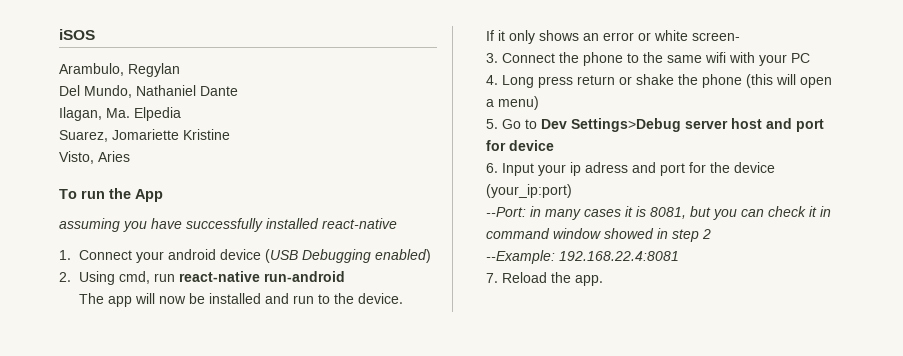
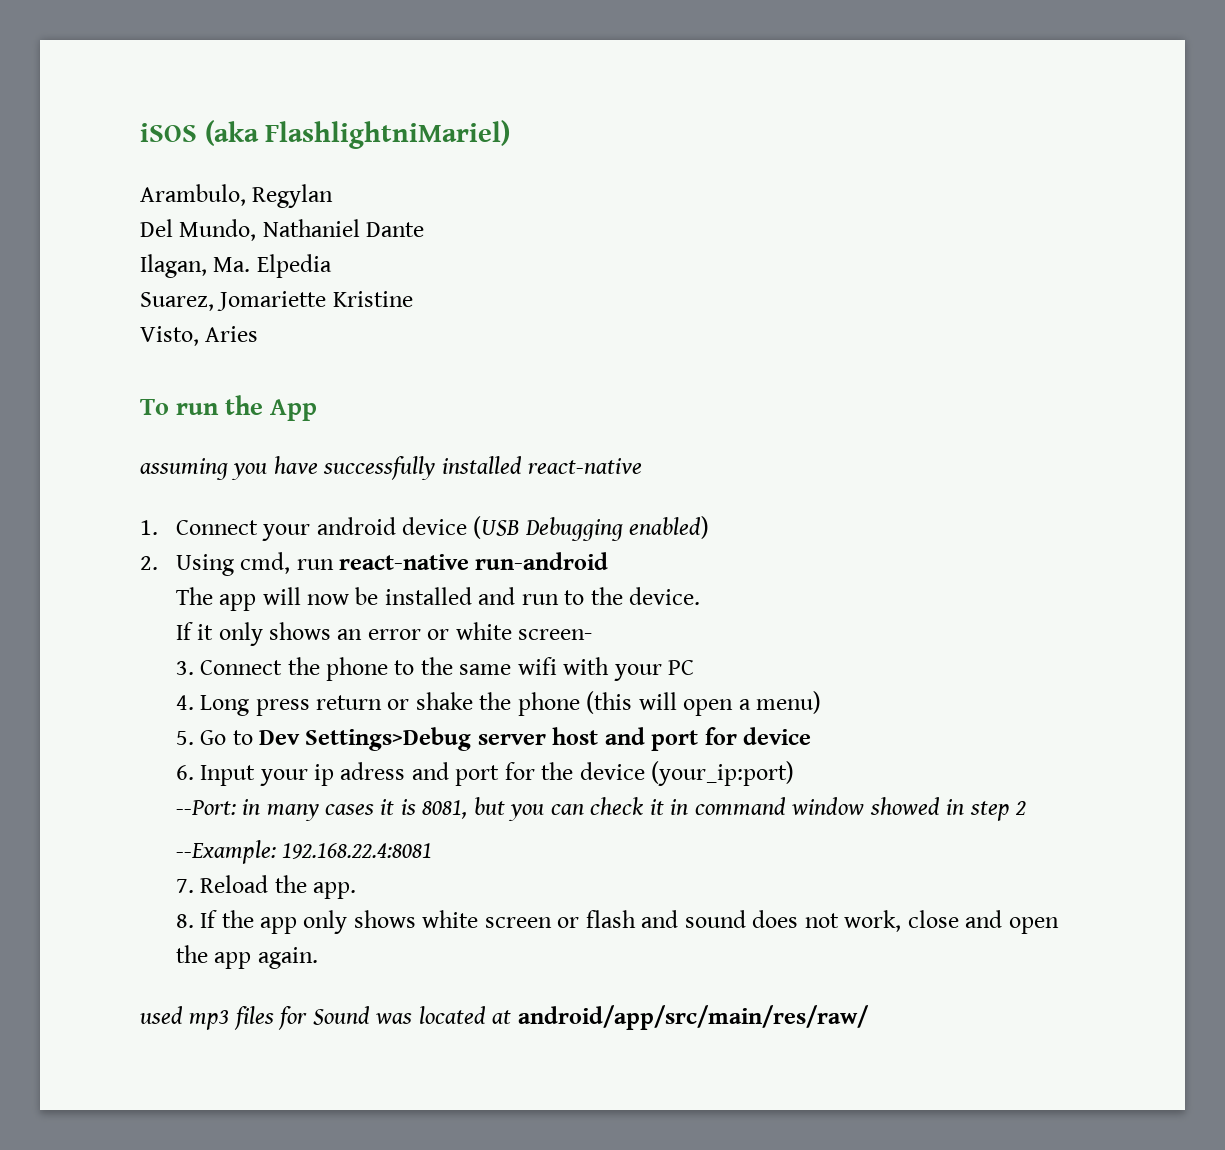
- iSOS
+ iSOS (aka FlashlightniMariel)
+ 8. If the app only shows white screen or flash and sound does not work, close and open the app again.
+ used mp3 files for Sound was located at android/app/src/main/res/raw/

